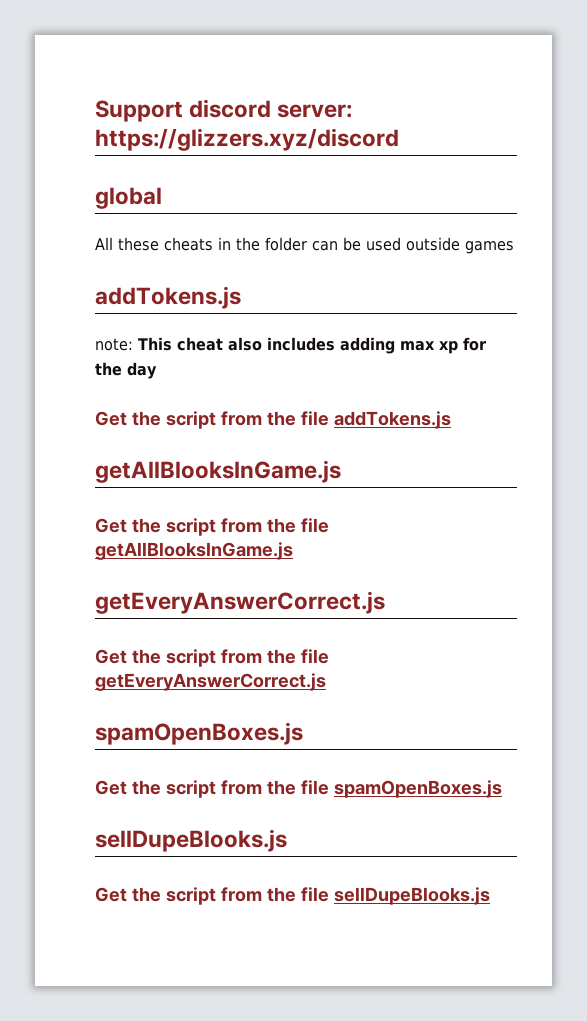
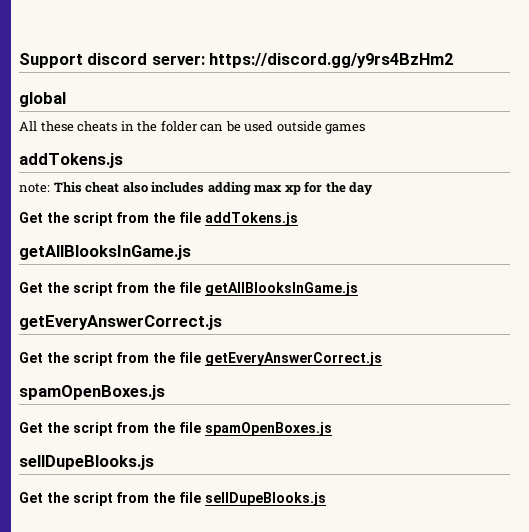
- Support discord server: https://glizzers.xyz/discord
+ Support discord server: https://discord.gg/y9rs4BzHm2

